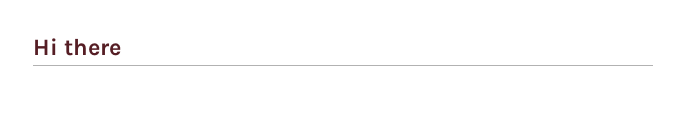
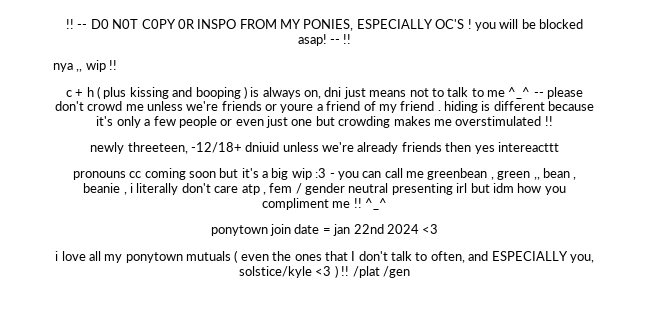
- Hi there
+ !! -- D0 N0T C0PY 0R INSPO FROM MY PONIES, ESPECIALLY OC'S ! you will be blocked asap! -- !!
+ nya ,, wip !!
+ c + h ( plus kissing and booping ) is always on, dni just means not to talk to me ^_^ -- please don't crowd me unless we're friends or youre a friend of my friend . hiding is different because it's only a few people or even just one but crowding makes me overstimulated !!
+ newly threeteen, -12/18+ dniuid unless we're already friends then yes intereacttt
+ pronouns cc coming soon but it's a big wip :3 - you can call me greenbean , green ,, bean , beanie , i literally don't care atp , fem / gender neutral presenting irl but idm how you compliment me !! ^_^
+ ponytown join date = jan 22nd 2024 <3
+ i love all my ponytown mutuals ( even the ones that I don't talk to often, and ESPECIALLY you, solstice/kyle <3 ) !! /plat /gen

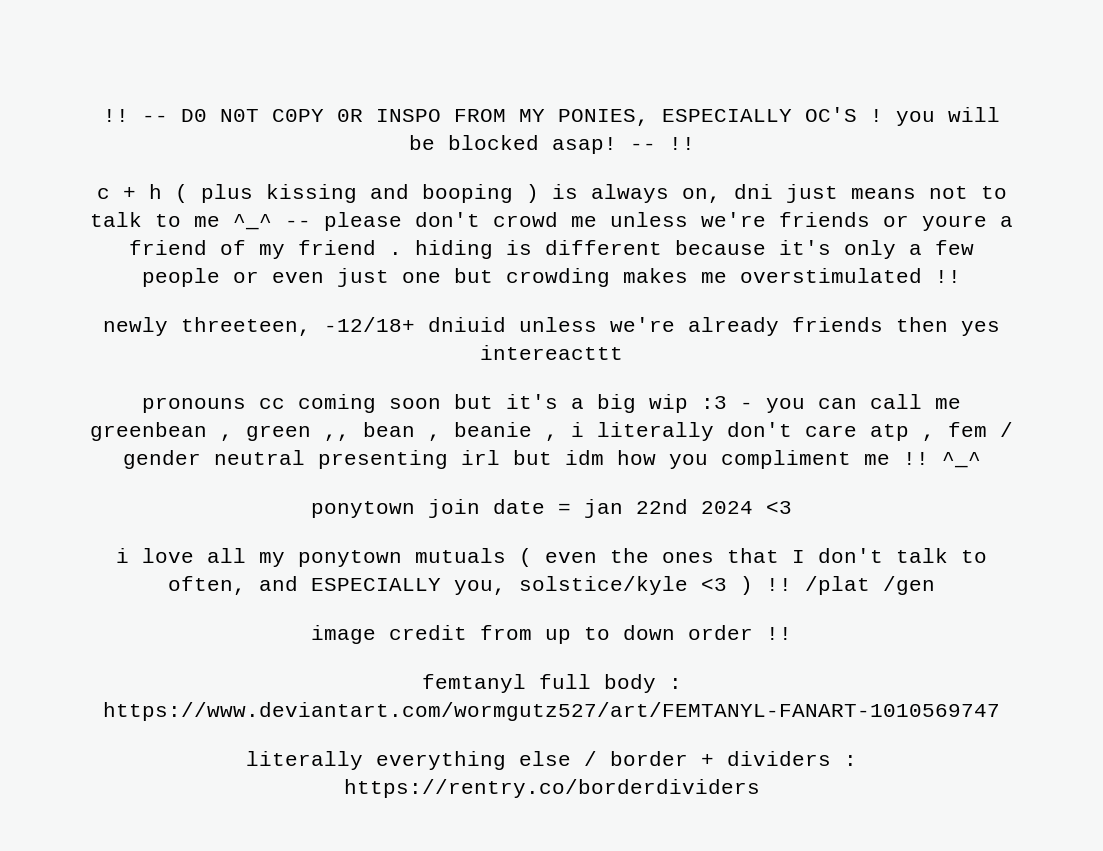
- nya ,, wip !!
+ image credit from up to down order !!
+ femtanyl full body : https://www.deviantart.com/wormgutz527/art/FEMTANYL-FANART-1010569747
+ literally everything else / border + dividers : https://rentry.co/borderdividers

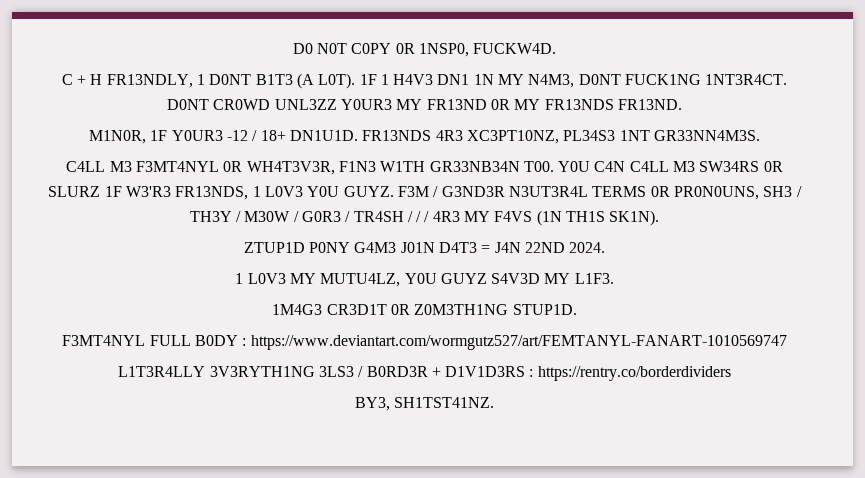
- !! -- D0 N0T C0PY 0R INSPO FROM MY PONIES, ESPECIALLY OC'S ! you will be blocked asap! -- !!
- c + h ( plus kissing and booping ) is always on, dni just means not to talk to me ^_^ -- please don't crowd me unless we're friends or youre a friend of my friend . hiding is different because it's only a few people or even just one but crowding makes me overstimulated !!
- newly threeteen, -12/18+ dniuid unless we're already friends then yes intereacttt
- pronouns cc coming soon but it's a big wip :3 - you can call me greenbean , green ,, bean , beanie , i literally don't care atp , fem / gender neutral presenting irl but idm how you compliment me !! ^_^
- ponytown join date = jan 22nd 2024 <3
- i love all my ponytown mutuals ( even the ones that I don't talk to often, and ESPECIALLY you, solstice/kyle <3 ) !! /plat /gen
- image credit from up to down order !!
- femtanyl full body : https://www.deviantart.com/wormgutz527/art/FEMTANYL-FANART-1010569747
- literally everything else / border + dividers : https://rentry.co/borderdividers
+ D0 N0T C0PY 0R 1NSP0, FUCKW4D.
+ C + H FR13NDLY, 1 D0NT B1T3 (A L0T). 1F 1 H4V3 DN1 1N MY N4M3, D0NT FUCK1NG 1NT3R4CT. D0NT CR0WD UNL3ZZ Y0UR3 MY FR13ND 0R MY FR13NDS FR13ND.
+ M1N0R, 1F Y0UR3 -12 / 18+ DN1U1D. FR13NDS 4R3 XC3PT10NZ, PL34S3 1NT GR33NN4M3S.
+ C4LL M3 F3MT4NYL 0R WH4T3V3R, F1N3 W1TH GR33NB34N T00. Y0U C4N C4LL M3 SW34RS 0R SLURZ 1F W3'R3 FR13NDS, 1 L0V3 Y0U GUYZ. F3M / G3ND3R N3UT3R4L TERMS 0R PR0N0UNS, SH3 / TH3Y / M30W / G0R3 / TR4SH / / / 4R3 MY F4VS (1N TH1S SK1N).
+ ZTUP1D P0NY G4M3 J01N D4T3 = J4N 22ND 2024.
+ 1 L0V3 MY MUTU4LZ, Y0U GUYZ S4V3D MY L1F3.
+ 1M4G3 CR3D1T 0R Z0M3TH1NG STUP1D.
+ F3MT4NYL FULL B0DY : https://www.deviantart.com/wormgutz527/art/FEMTANYL-FANART-1010569747
+ L1T3R4LLY 3V3RYTH1NG 3LS3 / B0RD3R + D1V1D3RS : https://rentry.co/borderdividers
+ BY3, SH1TST41NZ.

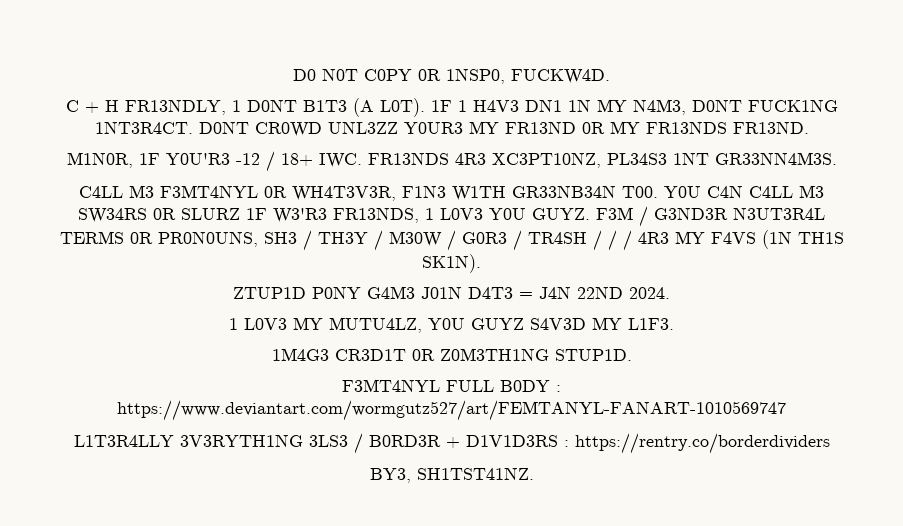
- M1N0R, 1F Y0UR3 -12 / 18+ DN1U1D. FR13NDS 4R3 XC3PT10NZ, PL34S3 1NT GR33NN4M3S.
+ M1N0R, 1F Y0U'R3 -12 / 18+ IWC. FR13NDS 4R3 XC3PT10NZ, PL34S3 1NT GR33NN4M3S.

